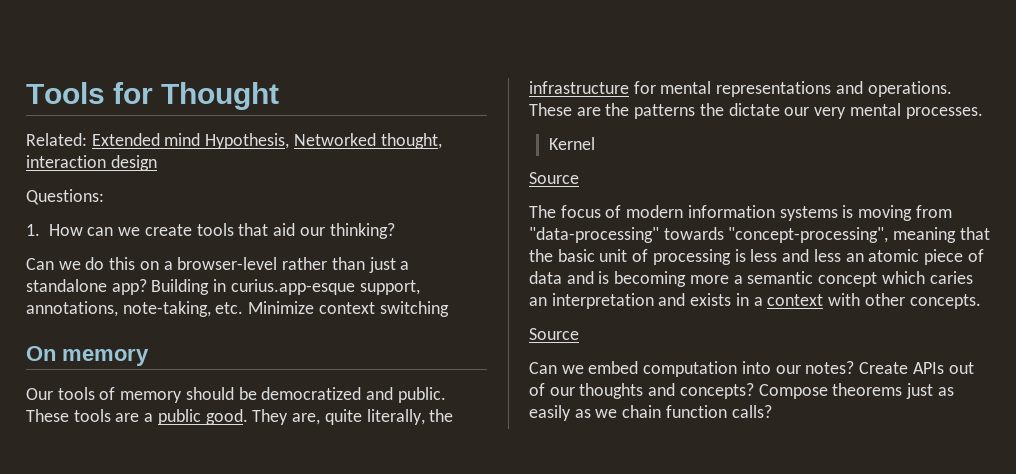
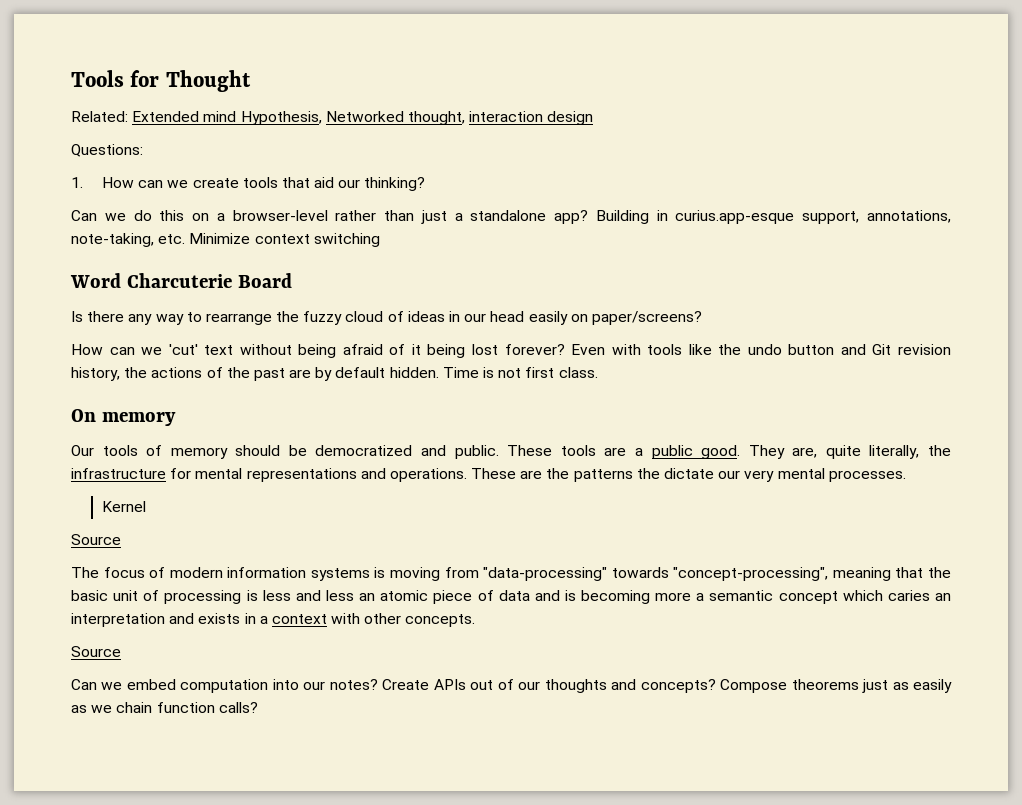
+ Word Charcuterie Board
+ Is there any way to rearrange the fuzzy cloud of ideas in our head easily on paper/screens?
+ How can we 'cut' text without being afraid of it being lost forever? Even with tools like the undo button and Git revision history, the actions of the past are by default hidden. Time is not first class.

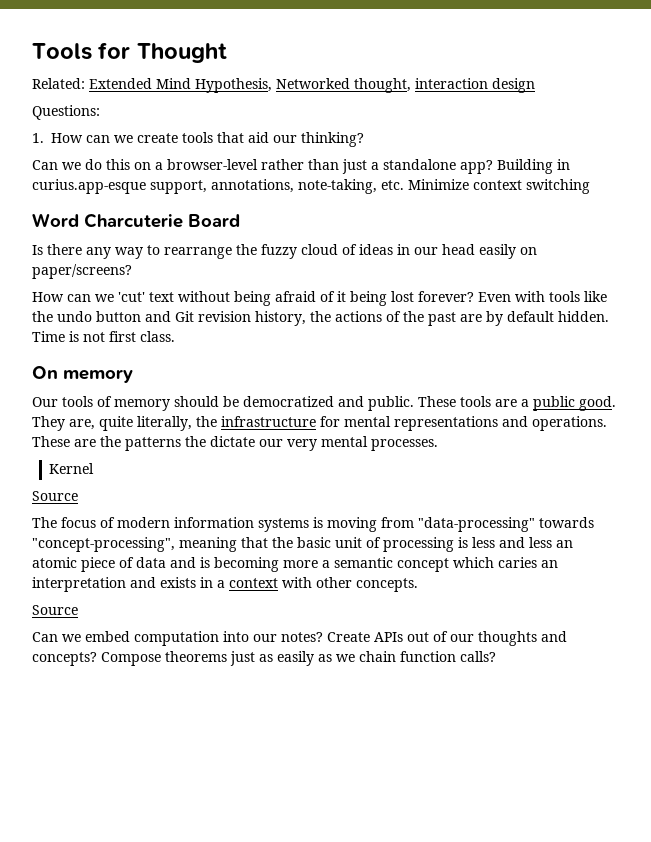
- Related: Extended mind Hypothesis, Networked thought, interaction design
+ Related: Extended Mind Hypothesis, Networked thought, interaction design

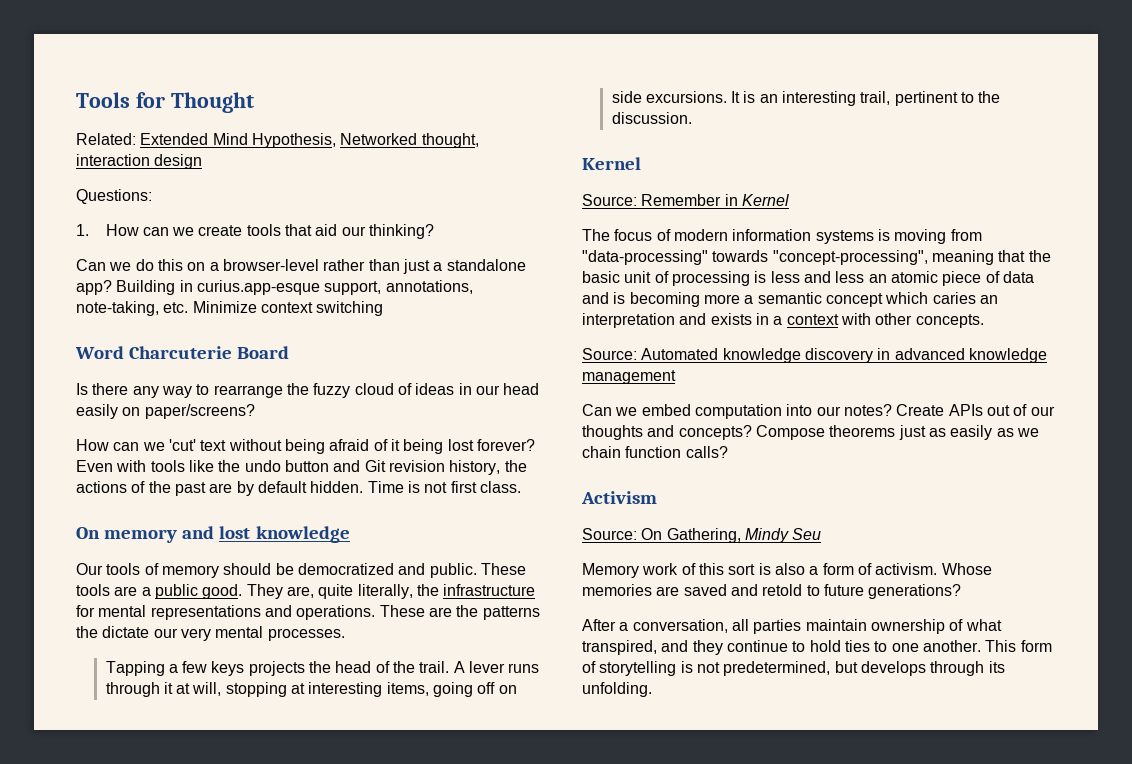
- On memory
+ On memory and lost knowledge
+ Tapping a few keys projects the head of the trail. A lever runs through it at will, stopping at interesting items, going off on side excursions. It is an interesting trail, pertinent to the discussion.
  Kernel
- Source
+ Source: Remember in Kernel
  The focus of modern information systems is moving from "data-processing" towards "concept-processing", meaning that the basic unit of processing is less and less an atomic piece of data and is becoming more a semantic concept which caries an interpretation and exists in a context with other concepts.
- Source
+ Source: Automated knowledge discovery in advanced knowledge management
+ Activism
+ Source: On Gathering, Mindy Seu
+ Memory work of this sort is also a form of activism. Whose memories are saved and retold to future generations?
+ After a conversation, all parties maintain ownership of what transpired, and they continue to hold ties to one another. This form of storytelling is not predetermined, but develops through its unfolding.

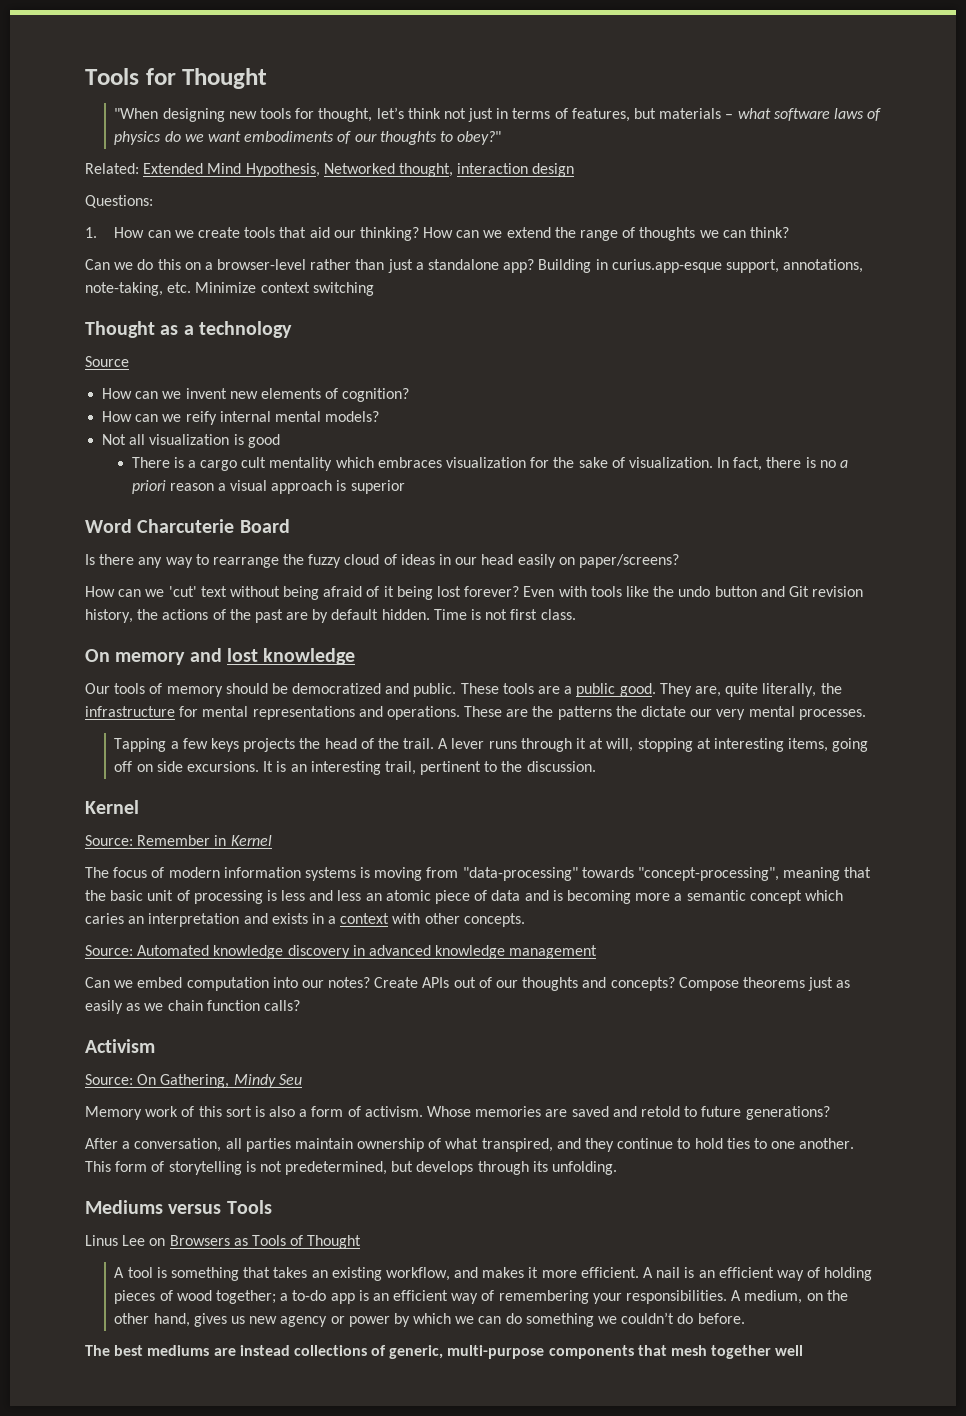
+ "When designing new tools for thought, let’s think not just in terms of features, but materials – what software laws of physics do we want embodiments of our thoughts to obey?"
+ How can we extend the range of thoughts we can think?
+ Thought as a technology
+ Source
+ How can we invent new elements of cognition?
+ How can we reify internal mental models?
+ Not all visualization is good
+ There is a cargo cult mentality which embraces visualization for the sake of visualization. In fact, there is no a priori reason a visual approach is superior
+ Mediums versus Tools
+ Linus Lee on Browsers as Tools of Thought
+ A tool is something that takes an existing workflow, and makes it more efficient. A nail is an efficient way of holding pieces of wood together; a to-do app is an efficient way of remembering your responsibilities. A medium, on the other hand, gives us new agency or power by which we can do something we couldn’t do before.
+ The best mediums are instead collections of generic, multi-purpose components that mesh together well

